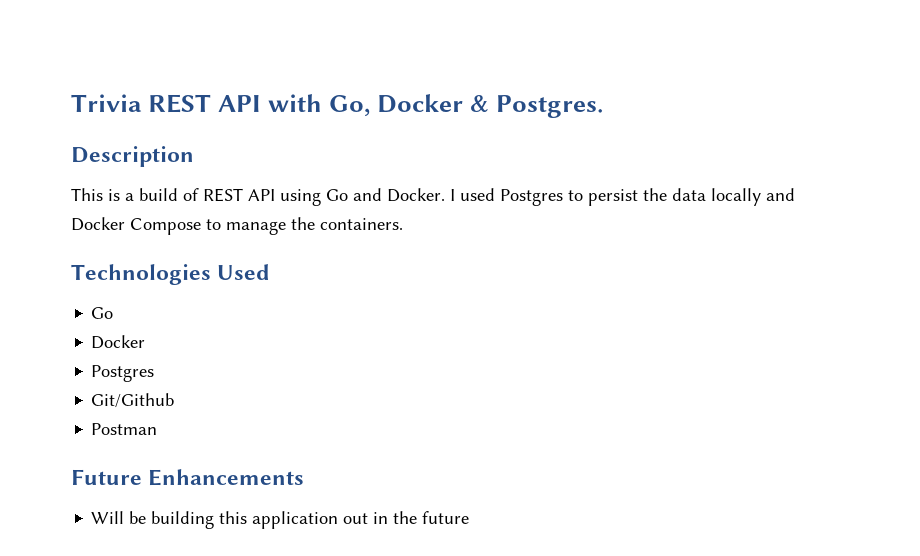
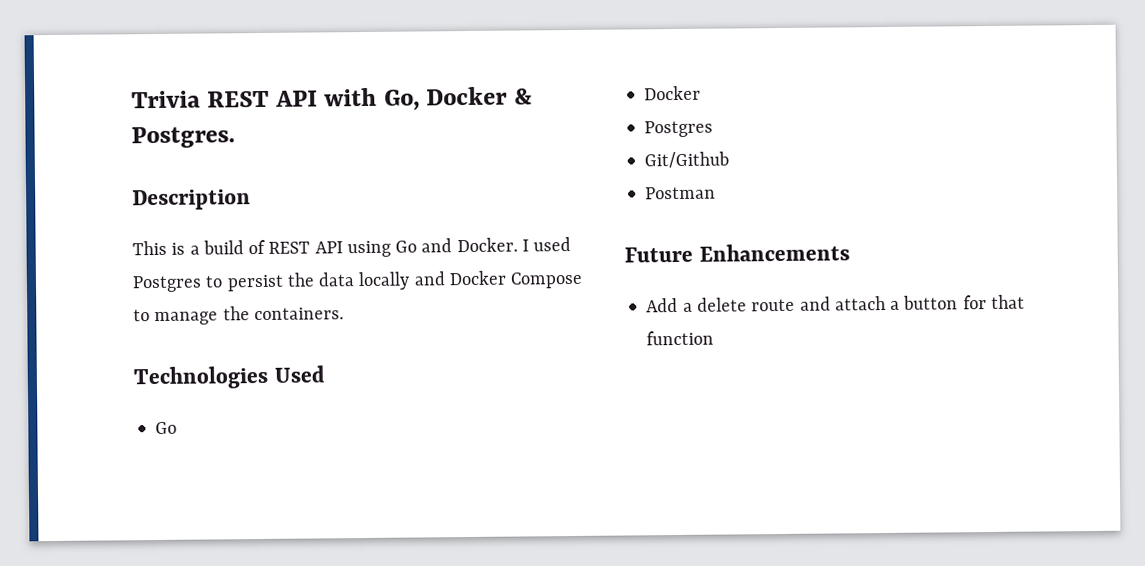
- Will be building this application out in the future
+ Add a delete route and attach a button for that function

